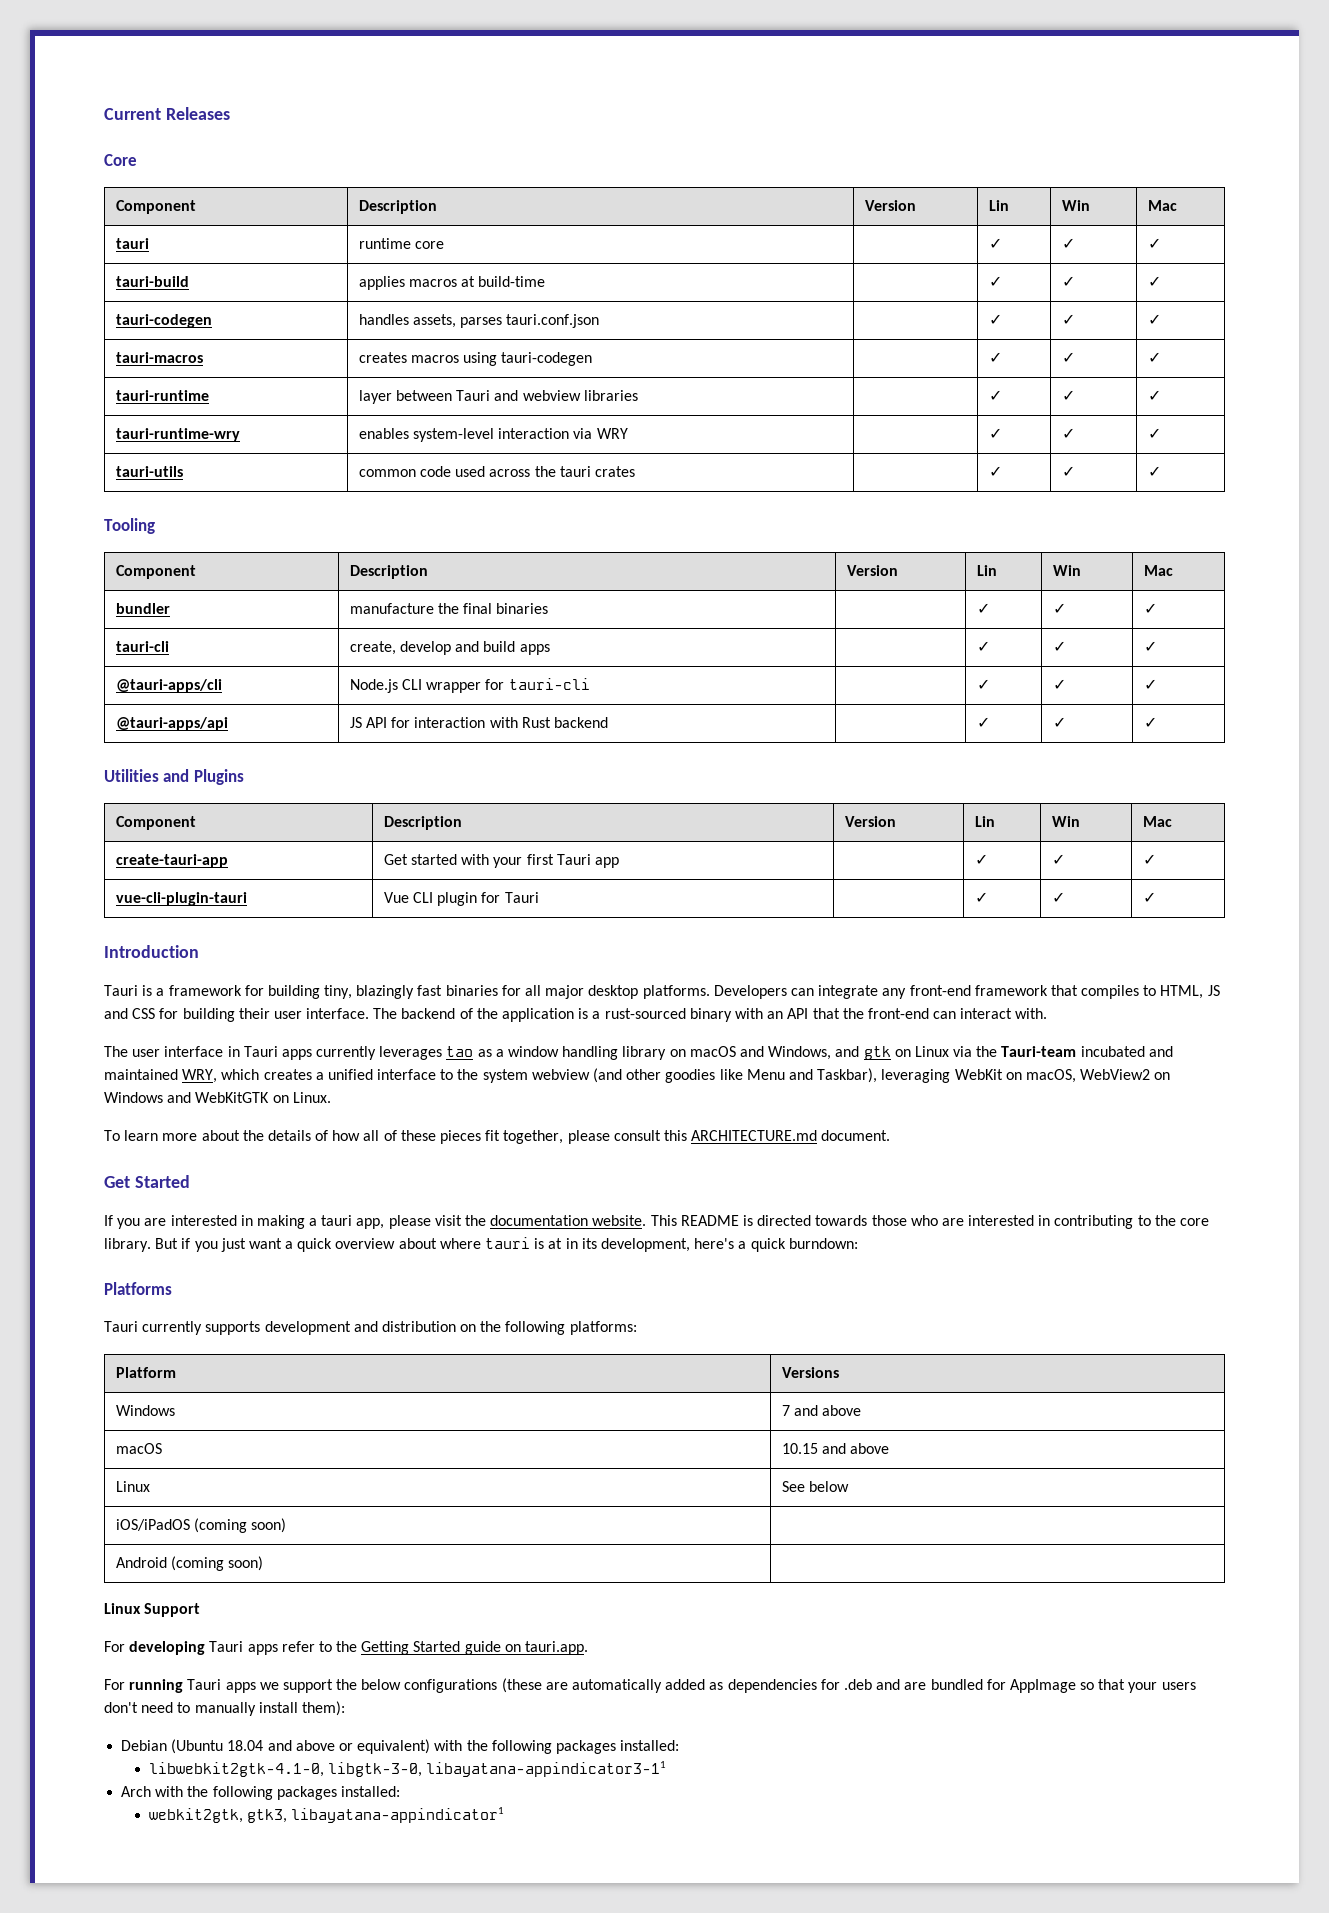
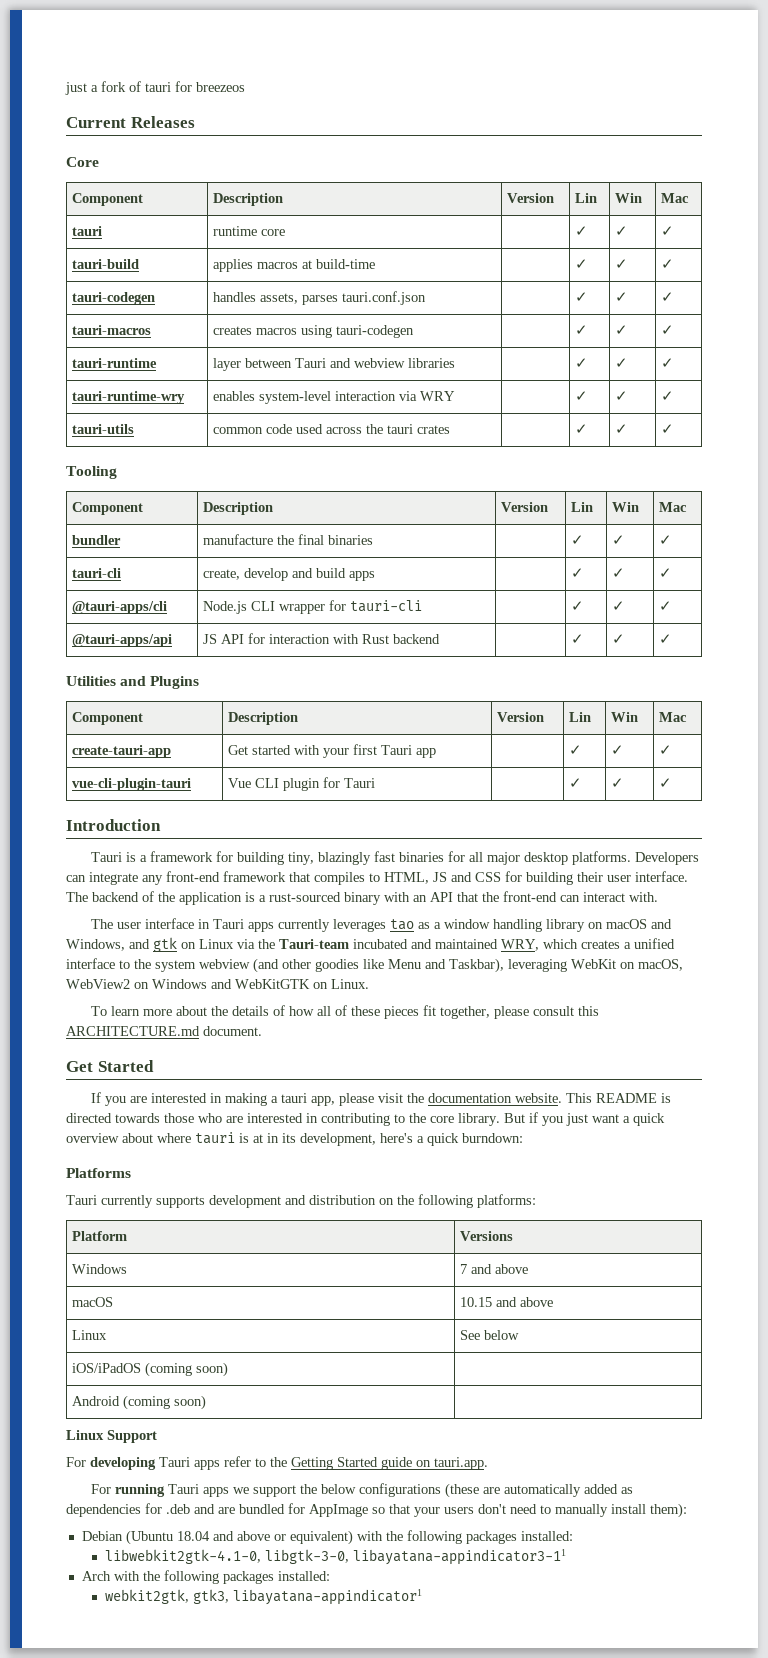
+ just a fork of tauri for breezeos

